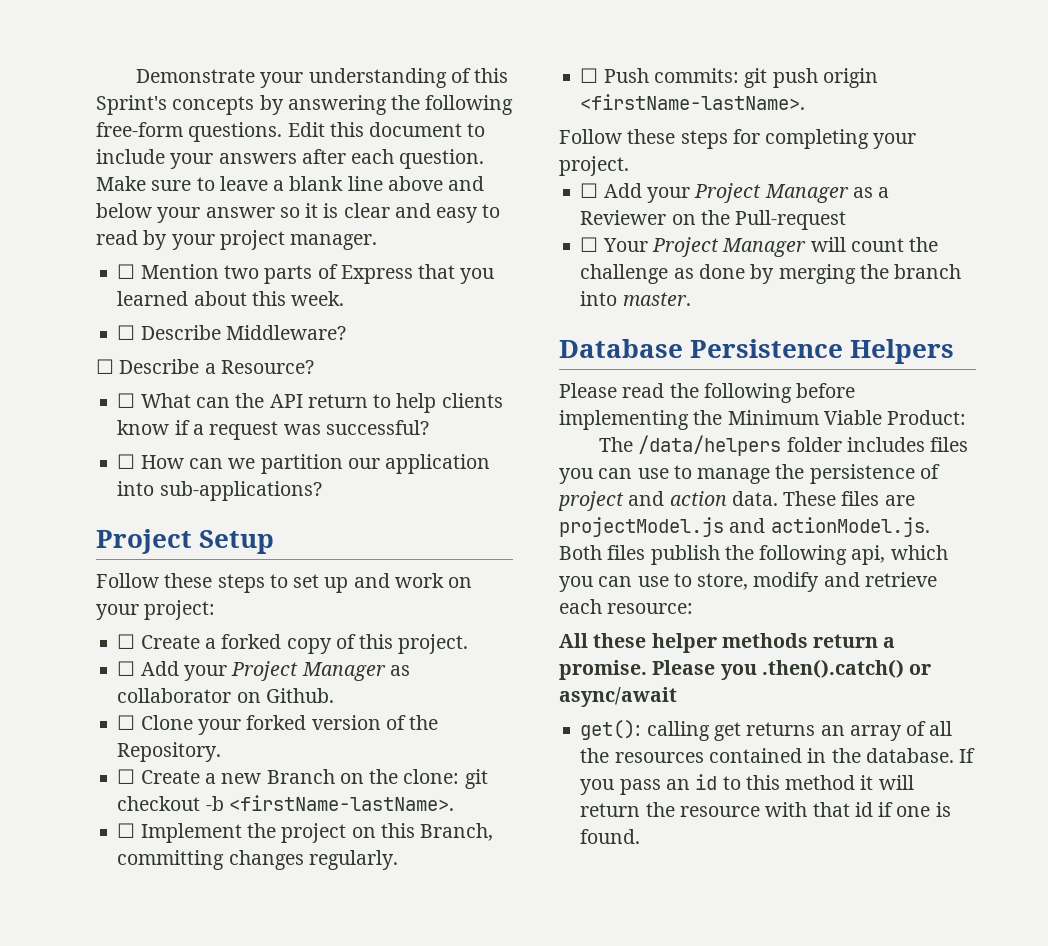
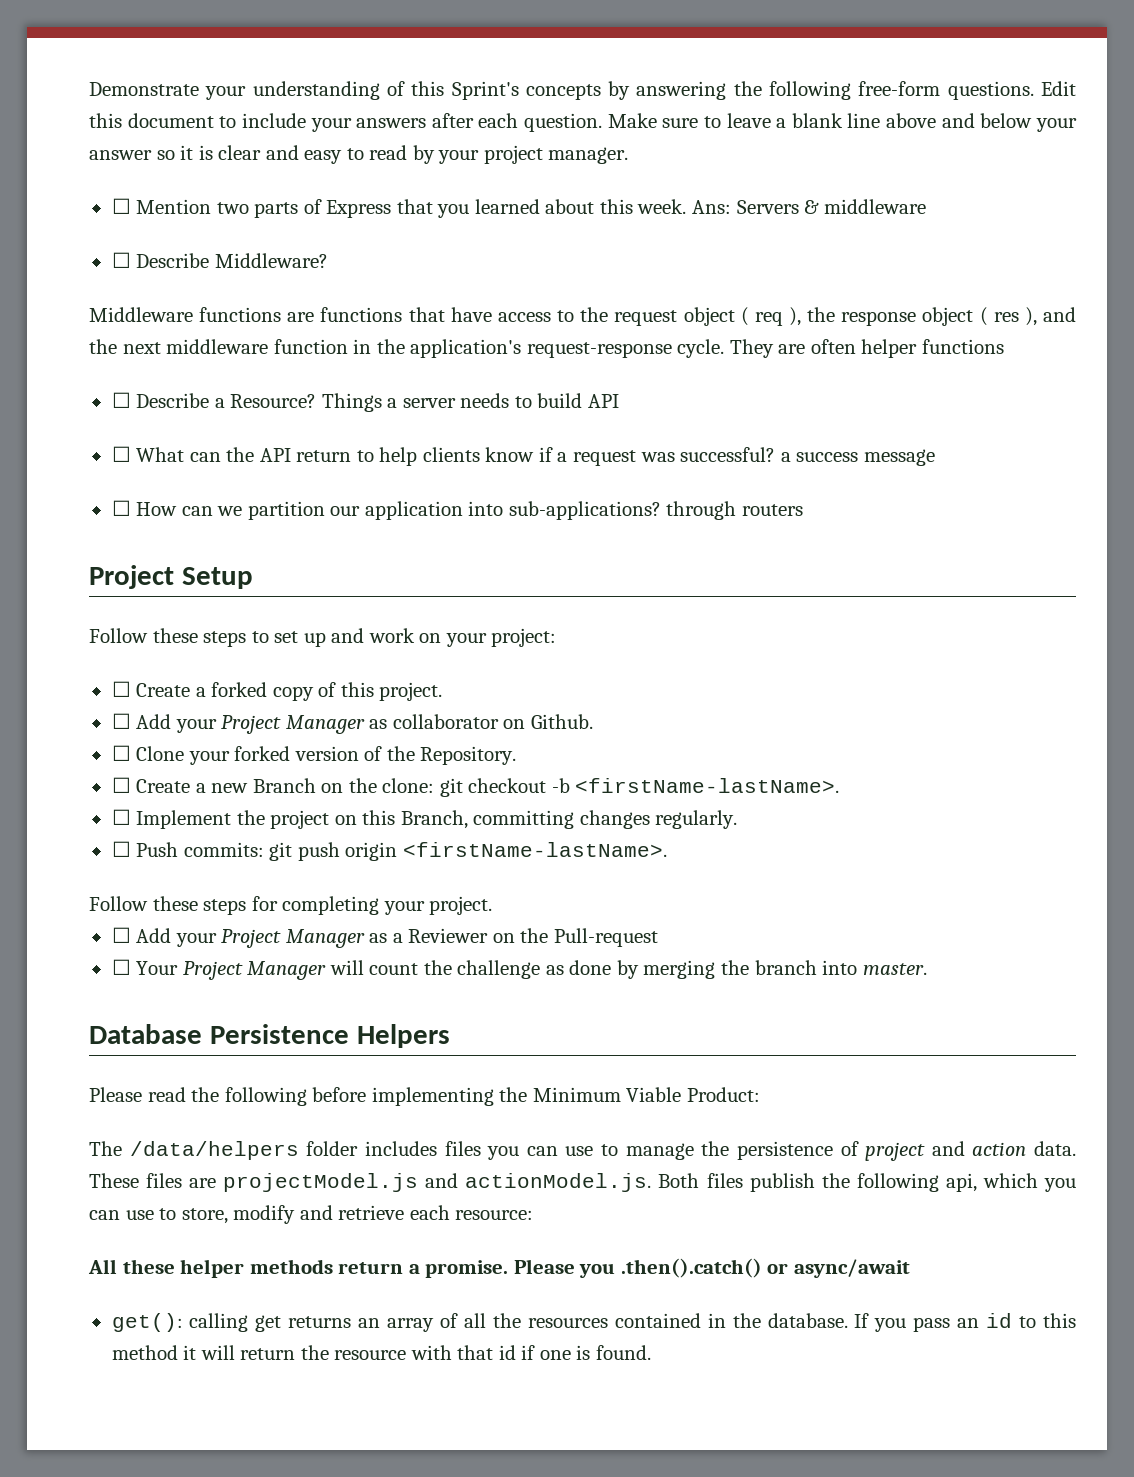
+ Ans: Servers & middleware
- ☐ Describe a Resource?
+ Middleware functions are functions that have access to the request object ( req ), the response object ( res ), and the next middleware function in the application's request-response cycle. They are often helper functions
+ ☐ Describe a Resource? Things a server needs to build API
- ☐ What can the API return to help clients know if a request was successful?
+ ☐ What can the API return to help clients know if a request was successful? a success message
- ☐ How can we partition our application into sub-applications?
+ ☐ How can we partition our application into sub-applications? through routers

